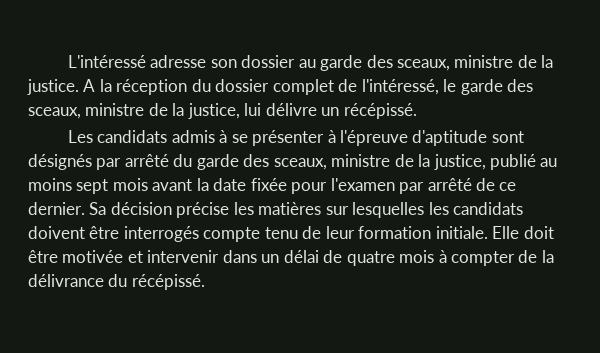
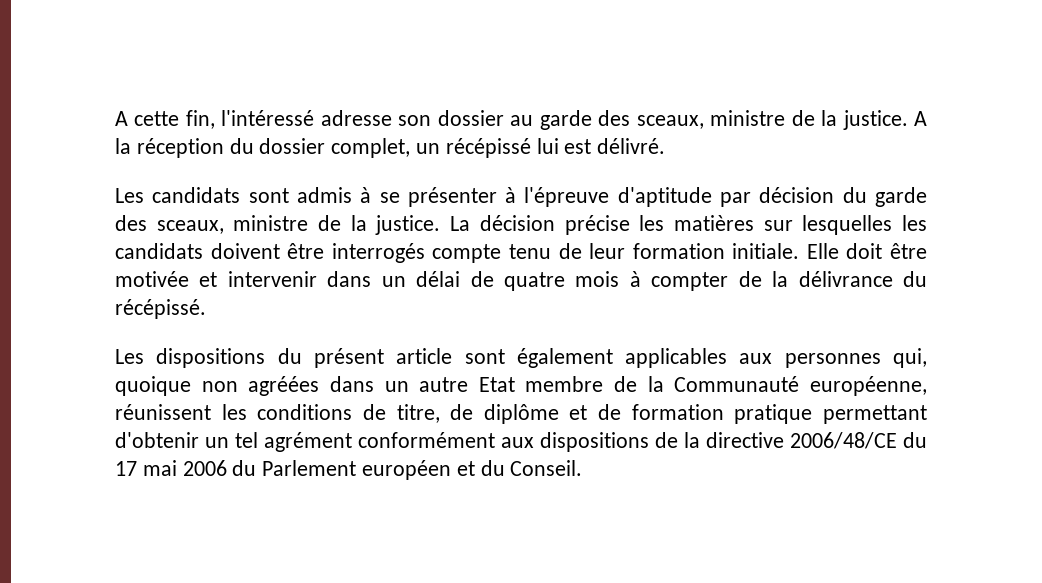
- L'intéressé adresse son dossier au garde des sceaux, ministre de la justice.
+ A cette fin, l'intéressé adresse son dossier au garde des sceaux, ministre de la justice.
- A la réception du dossier complet de l'intéressé, le garde des sceaux, ministre de la justice, lui délivre un récépissé.
+ A la réception du dossier complet, un récépissé lui est délivré.
- Les candidats admis à se présenter à l'épreuve d'aptitude sont désignés par arrêté du garde des sceaux, ministre de la justice, publié au moins sept mois avant la date fixée pour l'examen par arrêté de ce dernier. Sa décision précise les matières sur lesquelles les candidats doivent être interrogés compte tenu de leur formation initiale.
+ Les candidats sont admis à se présenter à l'épreuve d'aptitude par décision du garde des sceaux, ministre de la justice. La décision précise les matières sur lesquelles les candidats doivent être interrogés compte tenu de leur formation initiale.
+ Les dispositions du présent article sont également applicables aux personnes qui, quoique non agréées dans un autre Etat membre de la Communauté européenne, réunissent les conditions de titre, de diplôme et de formation pratique permettant d'obtenir un tel agrément conformément aux dispositions de la directive 2006/48/CE du 17 mai 2006 du Parlement européen et du Conseil.

